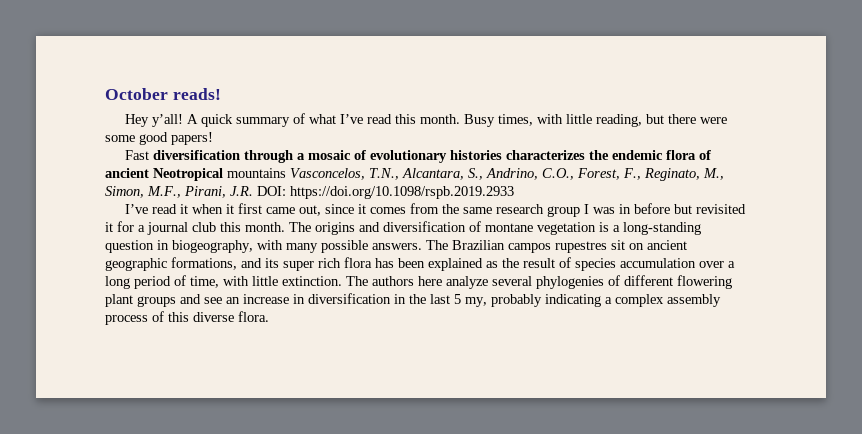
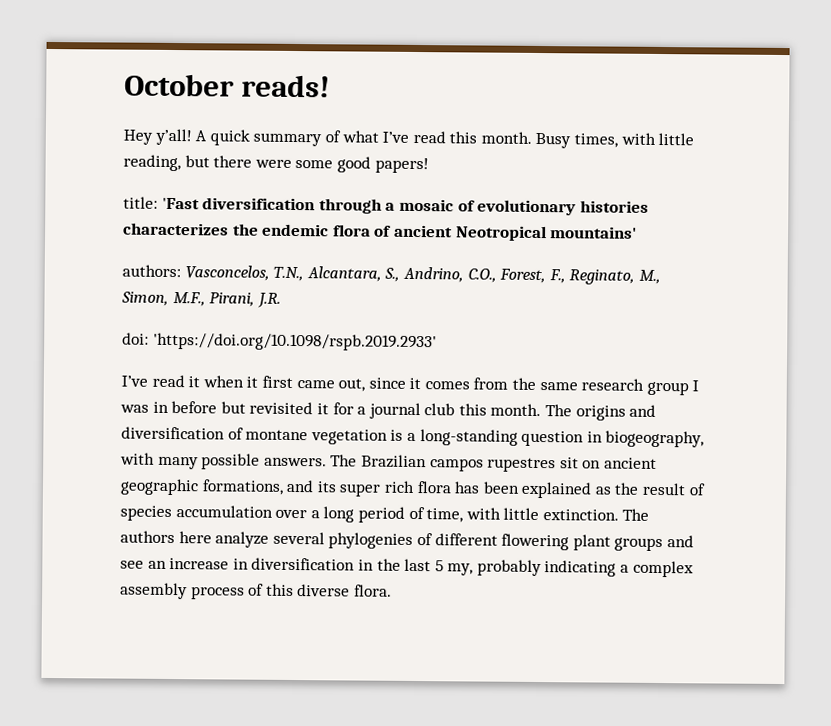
- Fast diversification through a mosaic of evolutionary histories characterizes the endemic flora of ancient Neotropical mountains Vasconcelos, T.N., Alcantara, S., Andrino, C.O., Forest, F., Reginato, M., Simon, M.F., Pirani, J.R. DOI: https://doi.org/10.1098/rspb.2019.2933
+ title: 'Fast diversification through a mosaic of evolutionary histories characterizes the endemic flora of ancient Neotropical mountains'
+ authors: Vasconcelos, T.N., Alcantara, S., Andrino, C.O., Forest, F., Reginato, M., Simon, M.F., Pirani, J.R.
+ doi: 'https://doi.org/10.1098/rspb.2019.2933'

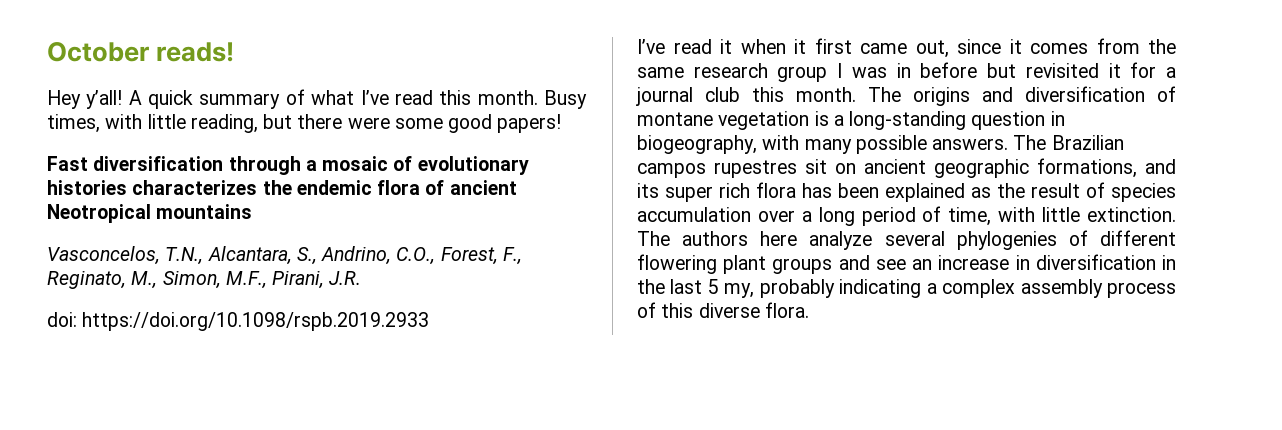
- title: 'Fast diversification through a mosaic of evolutionary histories characterizes the endemic flora of ancient Neotropical mountains'
- authors: Vasconcelos, T.N., Alcantara, S., Andrino, C.O., Forest, F., Reginato, M., Simon, M.F., Pirani, J.R.
+ Fast diversification through a mosaic of evolutionary histories characterizes the endemic flora of ancient Neotropical mountains
+ Vasconcelos, T.N., Alcantara, S., Andrino, C.O., Forest, F., Reginato, M., Simon, M.F., Pirani, J.R.
- doi: 'https://doi.org/10.1098/rspb.2019.2933'
+ doi: https://doi.org/10.1098/rspb.2019.2933

